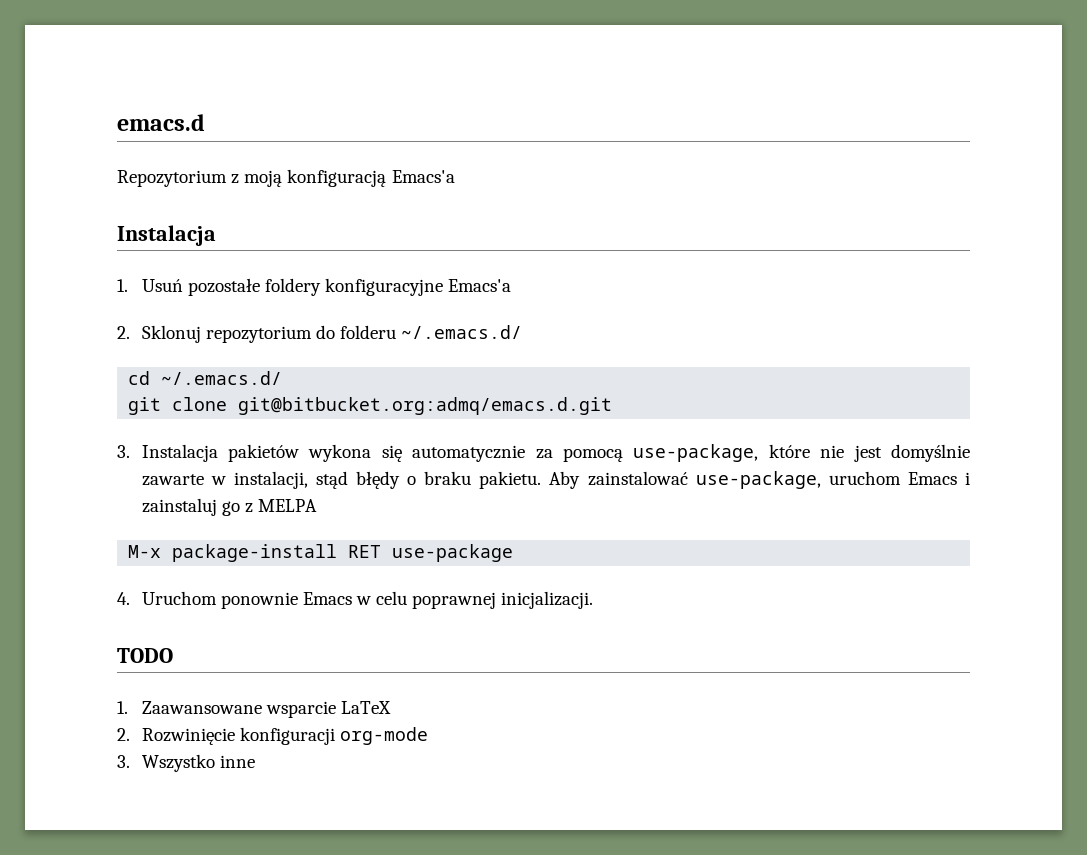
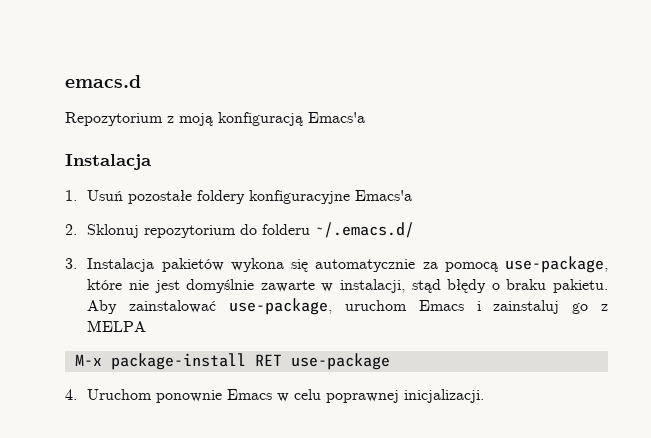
- cd ~/.emacs.d/
- git clone git@bitbucket.org:admq/emacs.d.git
- TODO
- 1. Zaawansowane wsparcie LaTeX
- 2. Rozwinięcie konfiguracji org-mode
- 3. Wszystko inne

